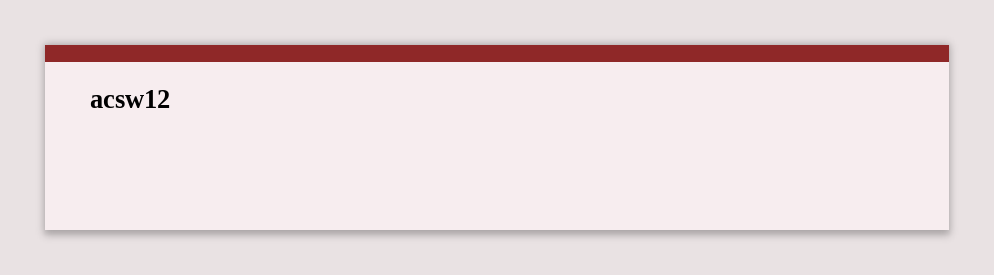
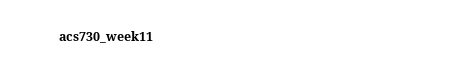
- acsw12
+ acs730_week11

